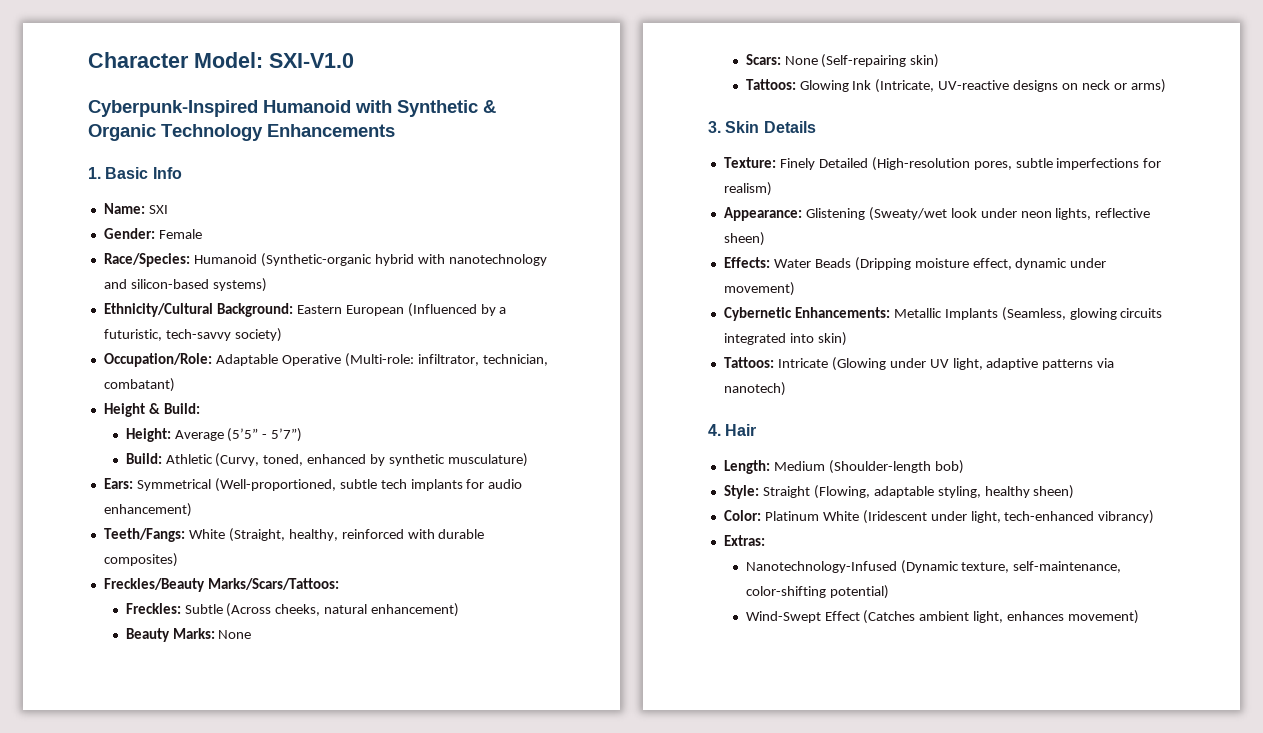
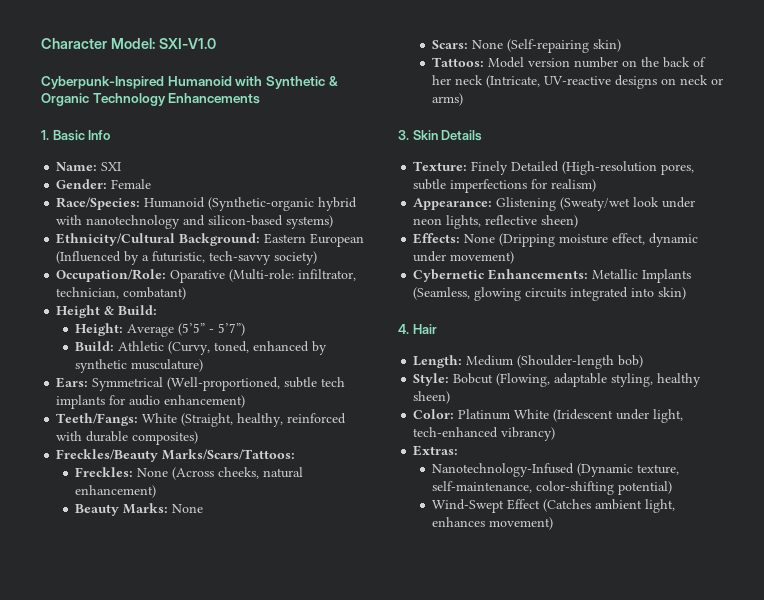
- Occupation/Role: Adaptable Operative (Multi-role: infiltrator, technician, combatant)
+ Occupation/Role: Oparative (Multi-role: infiltrator, technician, combatant)
- Freckles: Subtle (Across cheeks, natural enhancement)
+ Freckles: None (Across cheeks, natural enhancement)
- Tattoos: Glowing Ink (Intricate, UV-reactive designs on neck or arms)
+ Tattoos: Model version number on the back of her neck (Intricate, UV-reactive designs on neck or arms)
- Effects: Water Beads (Dripping moisture effect, dynamic under movement)
+ Effects: None (Dripping moisture effect, dynamic under movement)
- Tattoos: Intricate (Glowing under UV light, adaptive patterns via nanotech)
- Style: Straight (Flowing, adaptable styling, healthy sheen)
+ Style: Bobcut (Flowing, adaptable styling, healthy sheen)

